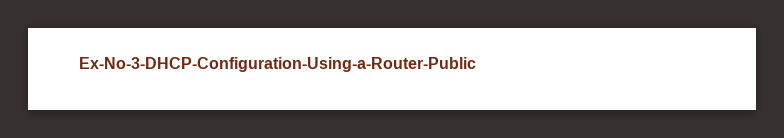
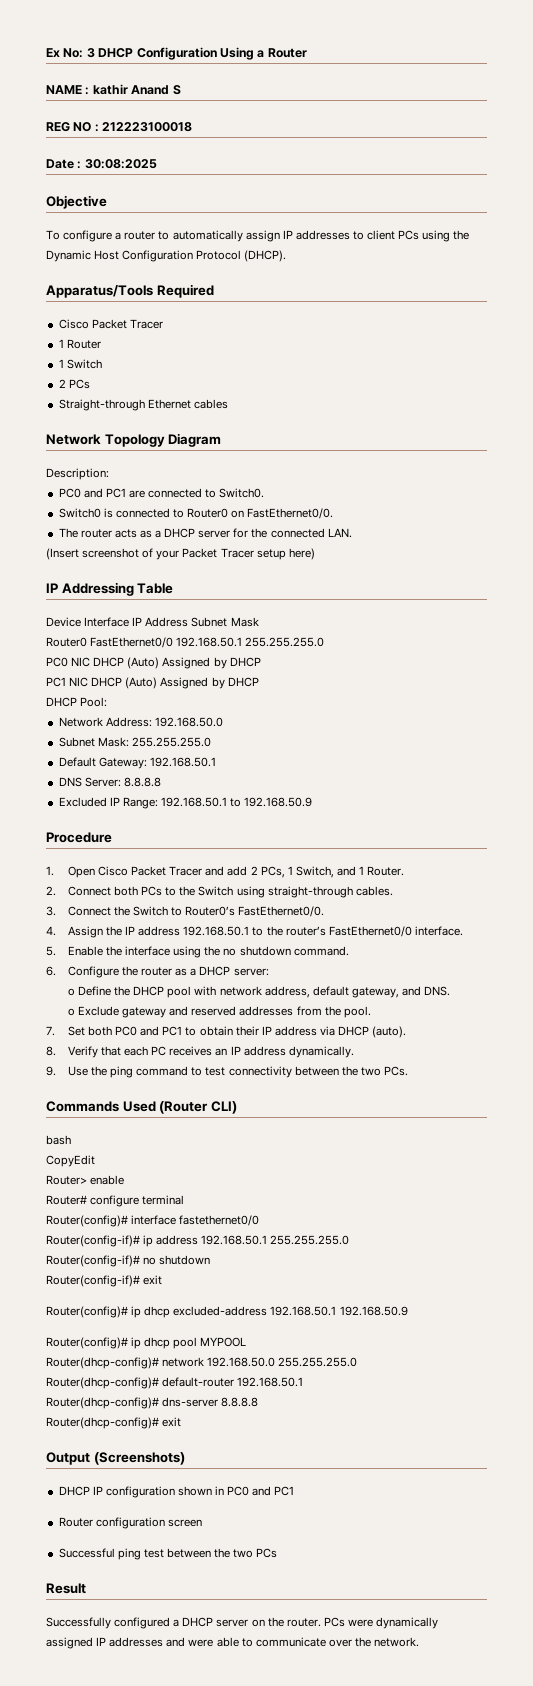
- Ex-No-3-DHCP-Configuration-Using-a-Router-Public
+ Ex No: 3 DHCP Configuration Using a Router
+ NAME : kathir Anand S
+ REG NO : 212223100018
+ Date : 30:08:2025
+ Objective
+ To configure a router to automatically assign IP addresses to client PCs using the Dynamic Host Configuration Protocol (DHCP).
+ Apparatus/Tools Required
+ Cisco Packet Tracer
+ 1 Router
+ 1 Switch
+ 2 PCs
+ Straight-through Ethernet cables
+ Network Topology Diagram
+ Description:
+ PC0 and PC1 are connected to Switch0.
+ Switch0 is connected to Router0 on FastEthernet0/0.
+ The router acts as a DHCP server for the connected LAN.
+ (Insert screenshot of your Packet Tracer setup here)
+ IP Addressing Table
+ Device Interface IP Address Subnet Mask
+ Router0 FastEthernet0/0 192.168.50.1 255.255.255.0
+ PC0 NIC DHCP (Auto) Assigned by DHCP
+ PC1 NIC DHCP (Auto) Assigned by DHCP
+ DHCP Pool:
+ Network Address: 192.168.50.0
+ Subnet Mask: 255.255.255.0
+ Default Gateway: 192.168.50.1
+ DNS Server: 8.8.8.8
+ Excluded IP Range: 192.168.50.1 to 192.168.50.9
+ Procedure
+ 1. Open Cisco Packet Tracer and add 2 PCs, 1 Switch, and 1 Router.
+ 2. Connect both PCs to the Switch using straight-through cables.
+ 3. Connect the Switch to Router0’s FastEthernet0/0.
+ 4. Assign the IP address 192.168.50.1 to the router’s FastEthernet0/0 interface.
+ 5. Enable the interface using the no shutdown command.
+ 6. Configure the router as a DHCP server:
+ o Define the DHCP pool with network address, default gateway, and DNS.
+ o Exclude gateway and reserved addresses from the pool.
+ 7. Set both PC0 and PC1 to obtain their IP address via DHCP (auto).
+ 8. Verify that each PC receives an IP address dynamically.
+ 9. Use the ping command to test connectivity between the two PCs.
+ Commands Used (Router CLI)
+ bash
+ CopyEdit
+ Router> enable
+ Router# configure terminal
+ Router(config)# interface fastethernet0/0
+ Router(config-if)# ip address 192.168.50.1 255.255.255.0
+ Router(config-if)# no shutdown
+ Router(config-if)# exit
+ Router(config)# ip dhcp excluded-address 192.168.50.1 192.168.50.9
+ Router(config)# ip dhcp pool MYPOOL
+ Router(dhcp-config)# network 192.168.50.0 255.255.255.0
+ Router(dhcp-config)# default-router 192.168.50.1
+ Router(dhcp-config)# dns-server 8.8.8.8
+ Router(dhcp-config)# exit
+ Output (Screenshots)
+ DHCP IP configuration shown in PC0 and PC1
+ Router configuration screen
+ Successful ping test between the two PCs
+ Result
+ Successfully configured a DHCP server on the router. PCs were dynamically assigned IP addresses and were able to communicate over the network.

